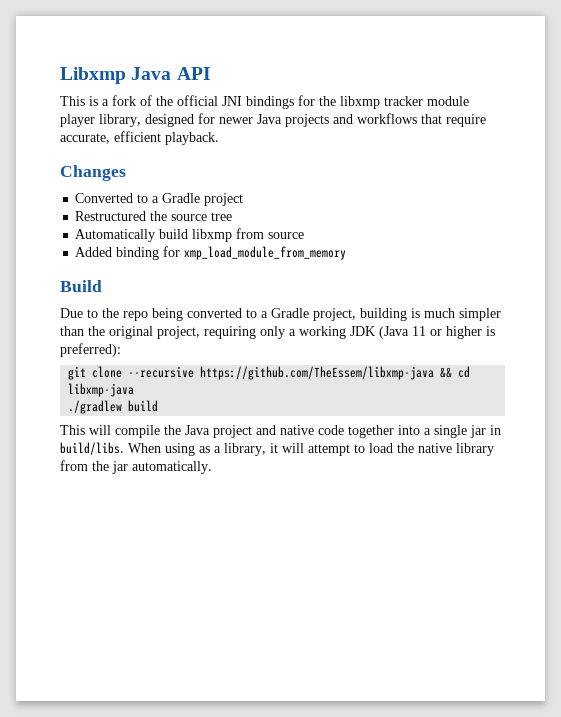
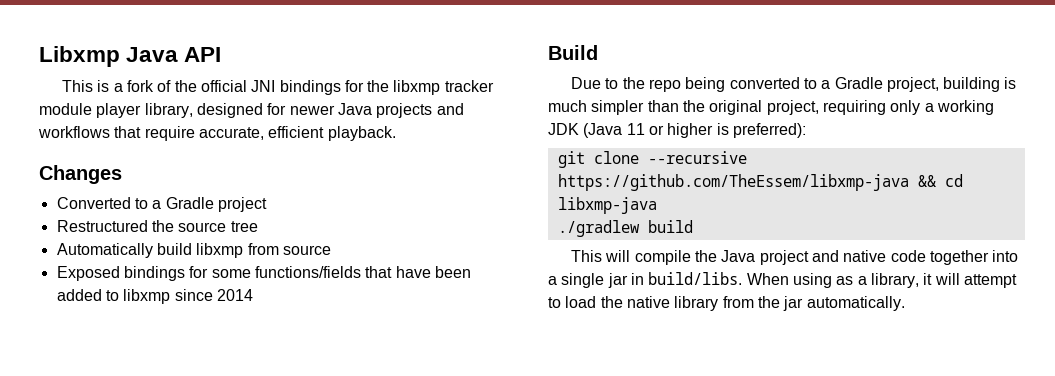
- Added binding for xmp_load_module_from_memory
+ Exposed bindings for some functions/fields that have been added to libxmp since 2014

